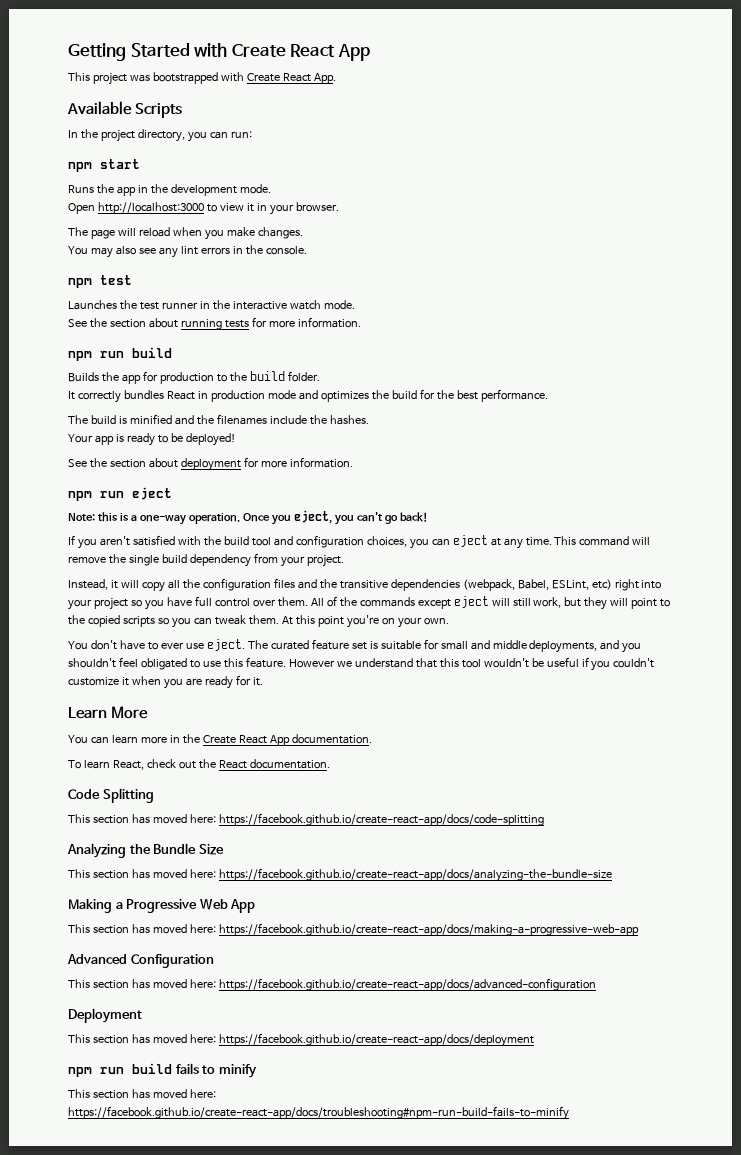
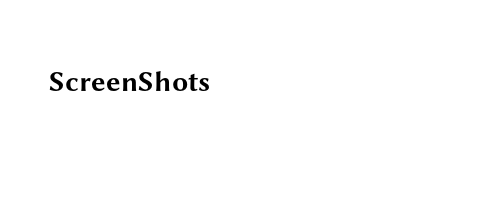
- Getting Started with Create React App
- This project was bootstrapped with Create React App.
- Available Scripts
- In the project directory, you can run:
- npm start
- Runs the app in the development mode.
- Open http://localhost:3000 to view it in your browser.
- The page will reload when you make changes.
- You may also see any lint errors in the console.
- npm test
- Launches the test runner in the interactive watch mode.
- See the section about running tests for more information.
- npm run build
- Builds the app for production to the build folder.
- It correctly bundles React in production mode and optimizes the build for the best performance.
- The build is minified and the filenames include the hashes.
- Your app is ready to be deployed!
- See the section about deployment for more information.
- npm run eject
- Note: this is a one-way operation. Once you eject, you can't go back!
- If you aren't satisfied with the build tool and configuration choices, you can eject at any time. This command will remove the single build dependency from your project.
- Instead, it will copy all the configuration files and the transitive dependencies (webpack, Babel, ESLint, etc) right into your project so you have full control over them. All of the commands except eject will still work, but they will point to the copied scripts so you can tweak them. At this point you're on your own.
- You don't have to ever use eject. The curated feature set is suitable for small and middle deployments, and you shouldn't feel obligated to use this feature. However we understand that this tool wouldn't be useful if you couldn't customize it when you are ready for it.
- Learn More
- You can learn more in the Create React App documentation.
- To learn React, check out the React documentation.
- Code Splitting
- This section has moved here: https://facebook.github.io/create-react-app/docs/code-splitting
- Analyzing the Bundle Size
- This section has moved here: https://facebook.github.io/create-react-app/docs/analyzing-the-bundle-size
- Making a Progressive Web App
- This section has moved here: https://facebook.github.io/create-react-app/docs/making-a-progressive-web-app
- Advanced Configuration
- This section has moved here: https://facebook.github.io/create-react-app/docs/advanced-configuration
- Deployment
- This section has moved here: https://facebook.github.io/create-react-app/docs/deployment
- npm run build fails to minify
- This section has moved here: https://facebook.github.io/create-react-app/docs/troubleshooting#npm-run-build-fails-to-minify
+ ScreenShots

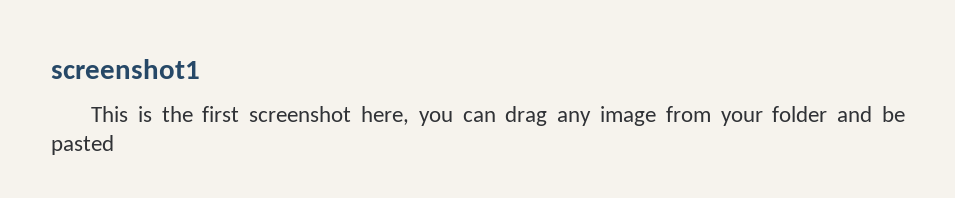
- ScreenShots
+ screenshot1
+ This is the first screenshot here, you can drag any image from your folder and be pasted

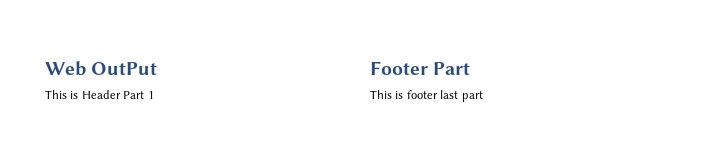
- screenshot1
- This is the first screenshot here, you can drag any image from your folder and be pasted
+ Web OutPut
+ This is Header Part 1
+ Footer Part
+ This is footer last part

